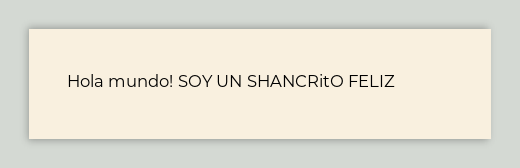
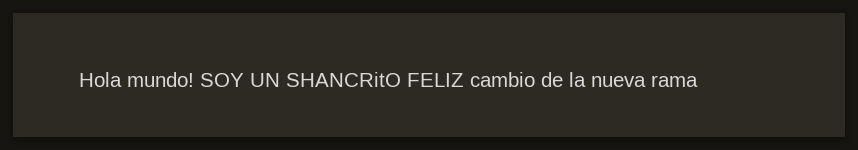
- SOY UN SHANCRitO FELIZ
+ SOY UN SHANCRitO FELIZ cambio de la nueva rama

